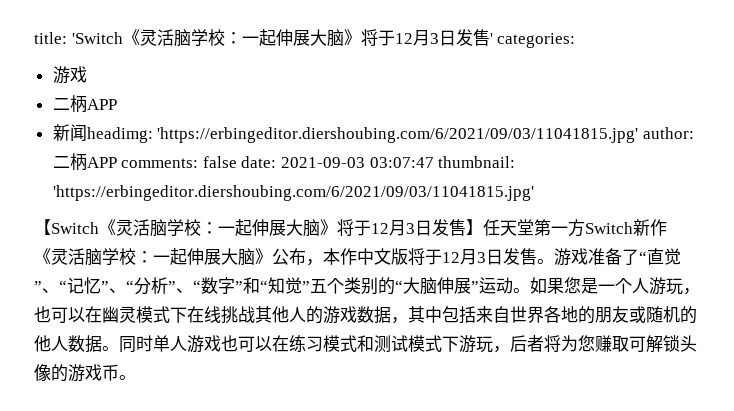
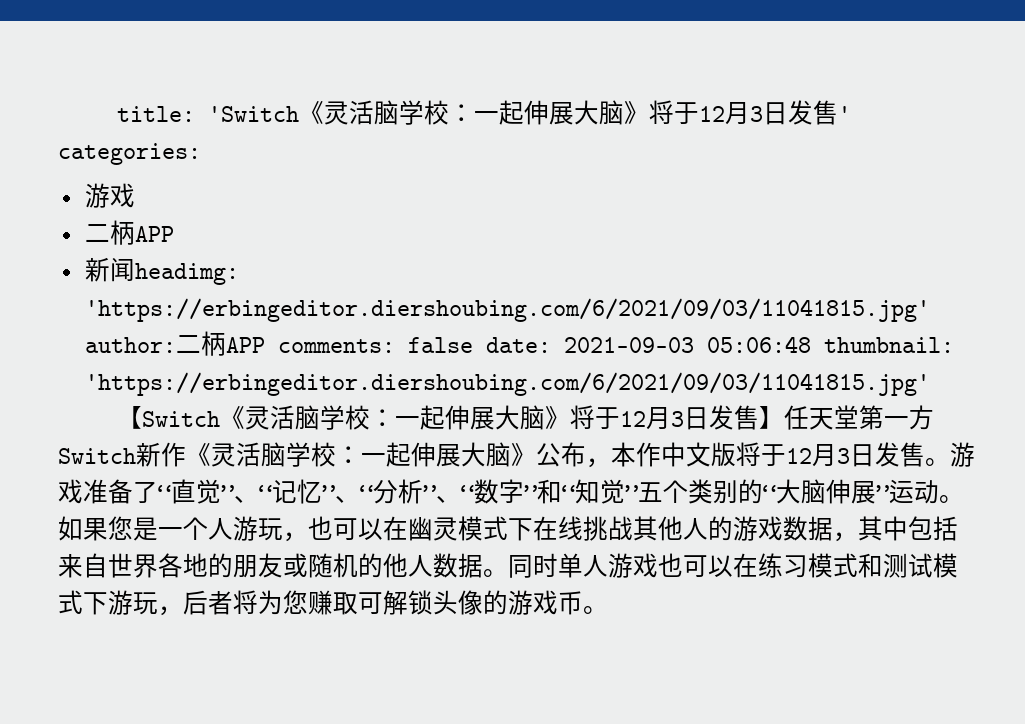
- 新闻headimg: 'https://erbingeditor.diershoubing.com/6/2021/09/03/11041815.jpg' author:二柄APP comments: false date: 2021-09-03 03:07:47 thumbnail: 'https://erbingeditor.diershoubing.com/6/2021/09/03/11041815.jpg'
+ 新闻headimg: 'https://erbingeditor.diershoubing.com/6/2021/09/03/11041815.jpg' author:二柄APP comments: false date: 2021-09-03 05:06:48 thumbnail: 'https://erbingeditor.diershoubing.com/6/2021/09/03/11041815.jpg'

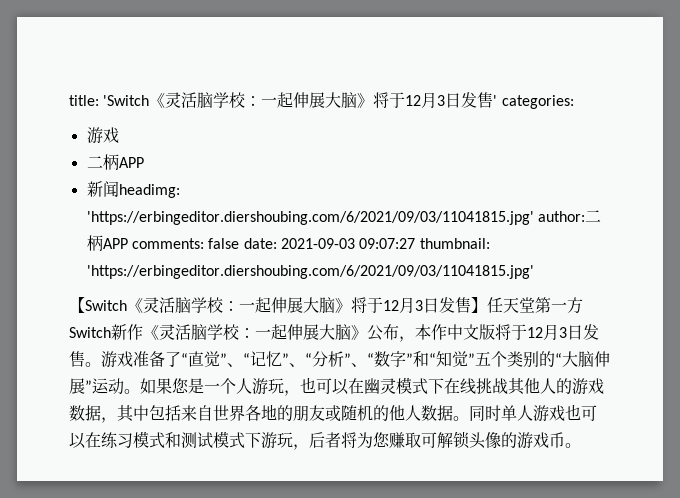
- 新闻headimg: 'https://erbingeditor.diershoubing.com/6/2021/09/03/11041815.jpg' author:二柄APP comments: false date: 2021-09-03 05:06:48 thumbnail: 'https://erbingeditor.diershoubing.com/6/2021/09/03/11041815.jpg'
+ 新闻headimg: 'https://erbingeditor.diershoubing.com/6/2021/09/03/11041815.jpg' author:二柄APP comments: false date: 2021-09-03 09:07:27 thumbnail: 'https://erbingeditor.diershoubing.com/6/2021/09/03/11041815.jpg'

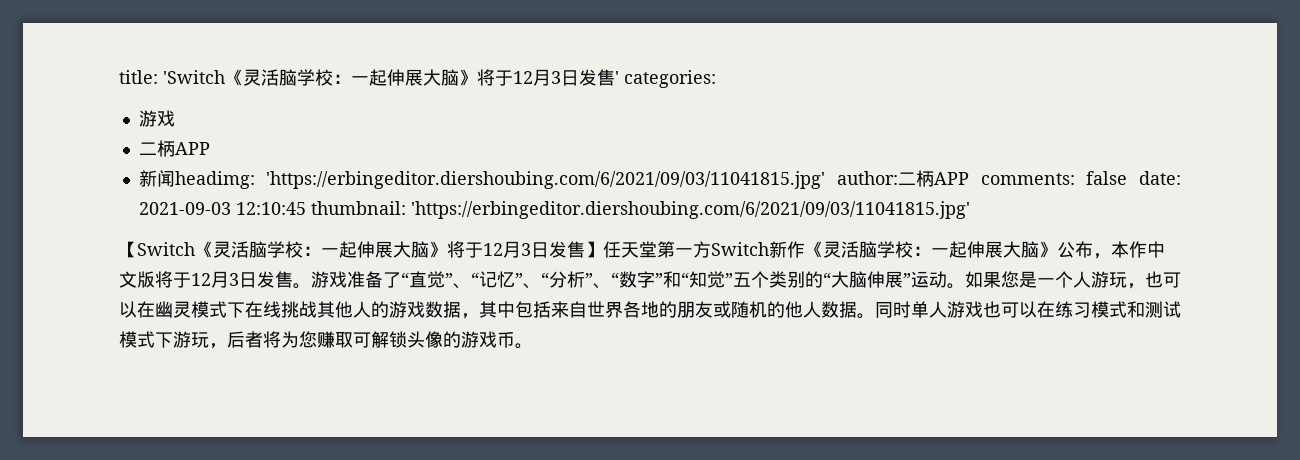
- 新闻headimg: 'https://erbingeditor.diershoubing.com/6/2021/09/03/11041815.jpg' author:二柄APP comments: false date: 2021-09-03 09:07:27 thumbnail: 'https://erbingeditor.diershoubing.com/6/2021/09/03/11041815.jpg'
+ 新闻headimg: 'https://erbingeditor.diershoubing.com/6/2021/09/03/11041815.jpg' author:二柄APP comments: false date: 2021-09-03 12:10:45 thumbnail: 'https://erbingeditor.diershoubing.com/6/2021/09/03/11041815.jpg'

